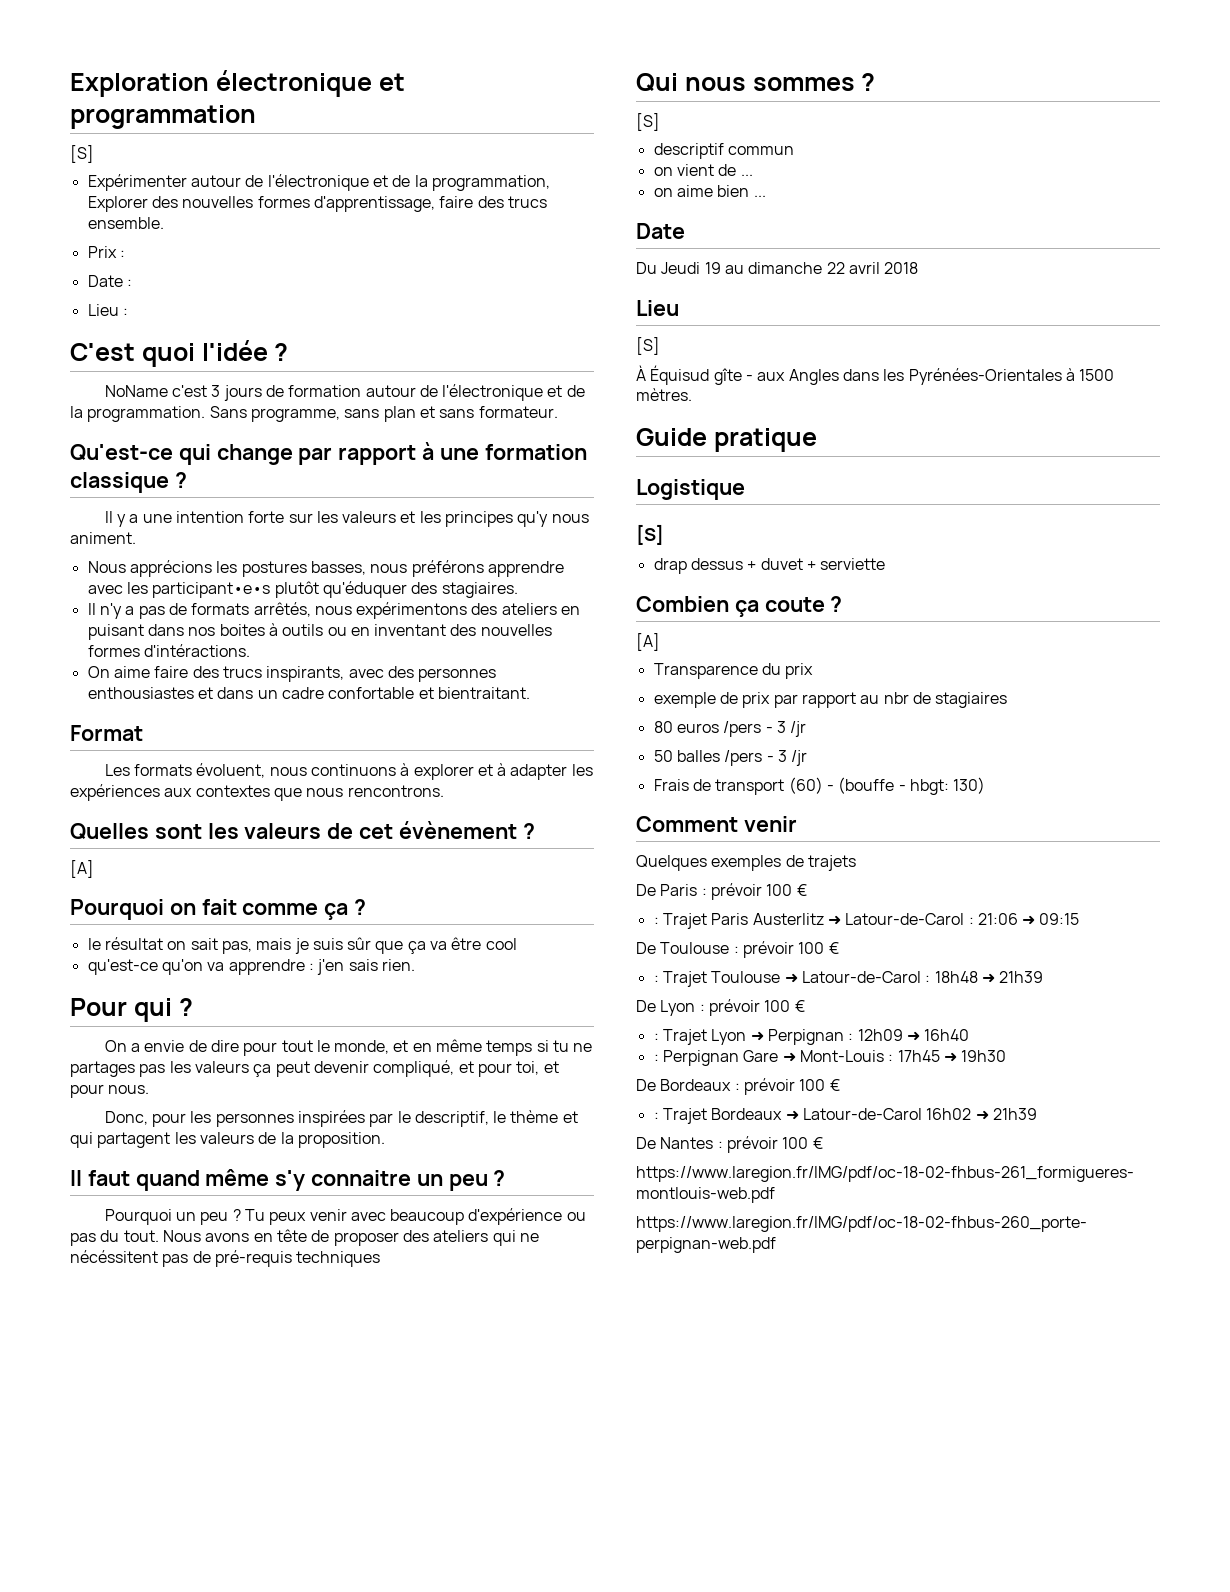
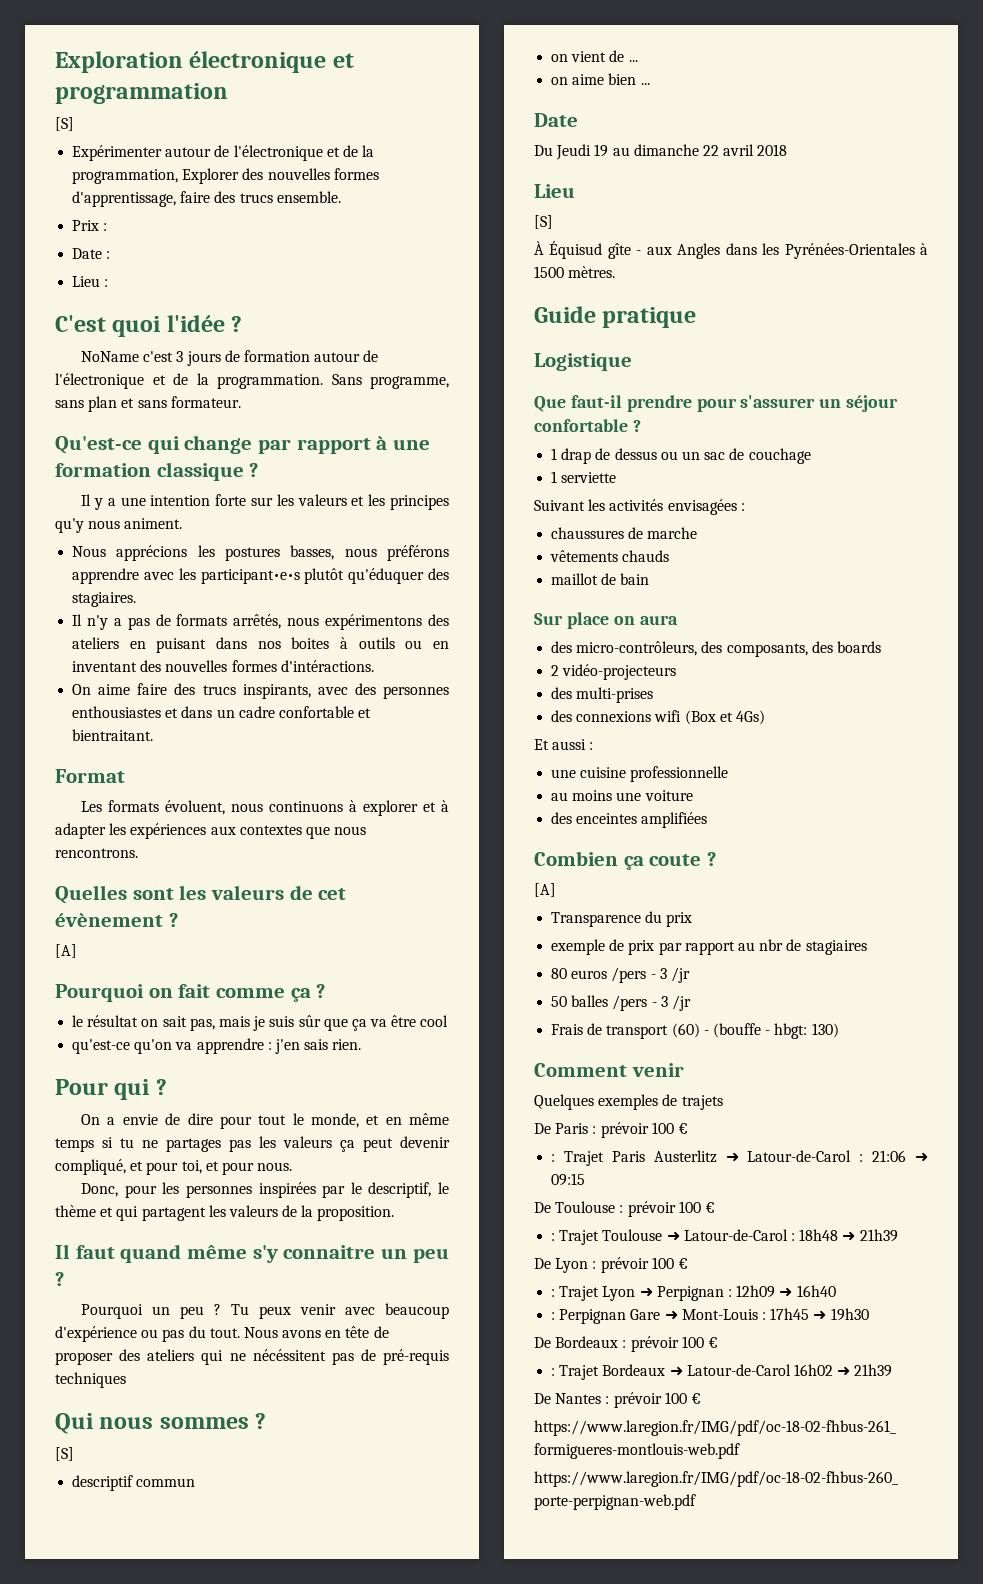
  Logistique
- [S]
- drap dessus + duvet + serviette
+ Que faut-il prendre pour s'assurer un séjour confortable ?
+ 1 drap de dessus ou un sac de couchage
+ 1 serviette
+ Suivant les activités envisagées :
+ chaussures de marche
+ vêtements chauds
+ maillot de bain
+ Sur place on aura
+ des micro-contrôleurs, des composants, des boards
+ 2 vidéo-projecteurs
+ des multi-prises
+ des connexions wifi (Box et 4Gs)
+ Et aussi :
+ une cuisine professionnelle
+ au moins une voiture
+ des enceintes amplifiées

